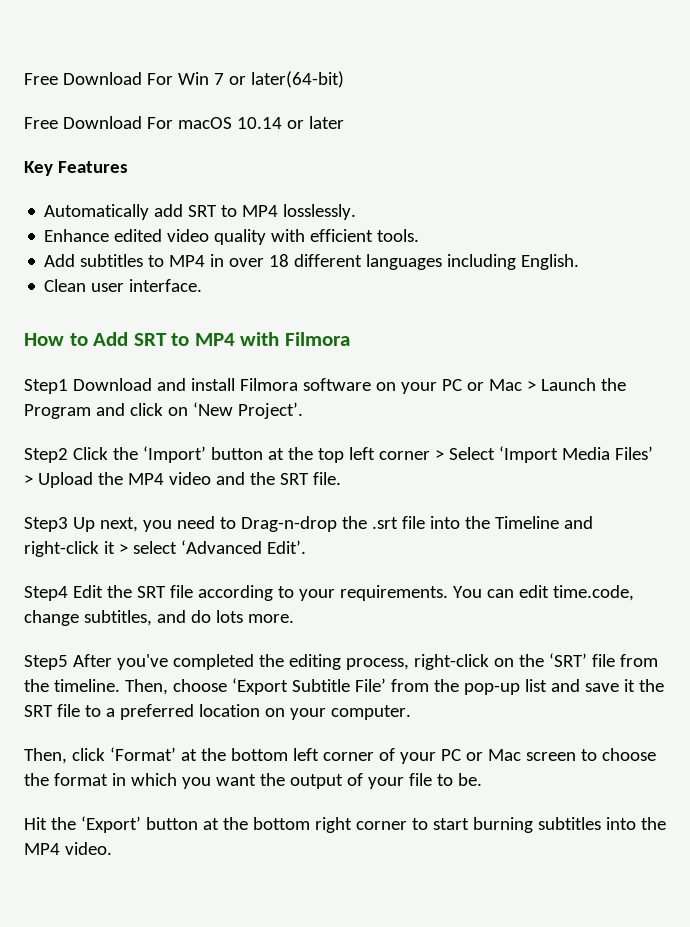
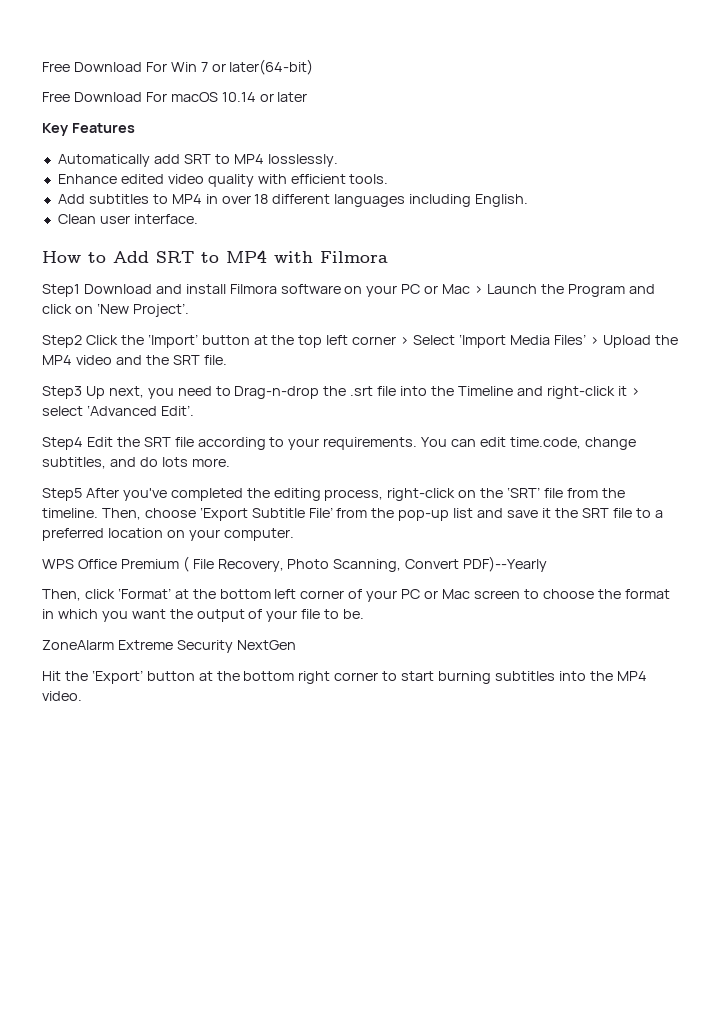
+ WPS Office Premium ( File Recovery, Photo Scanning, Convert PDF)--Yearly
+ ZoneAlarm Extreme Security NextGen

